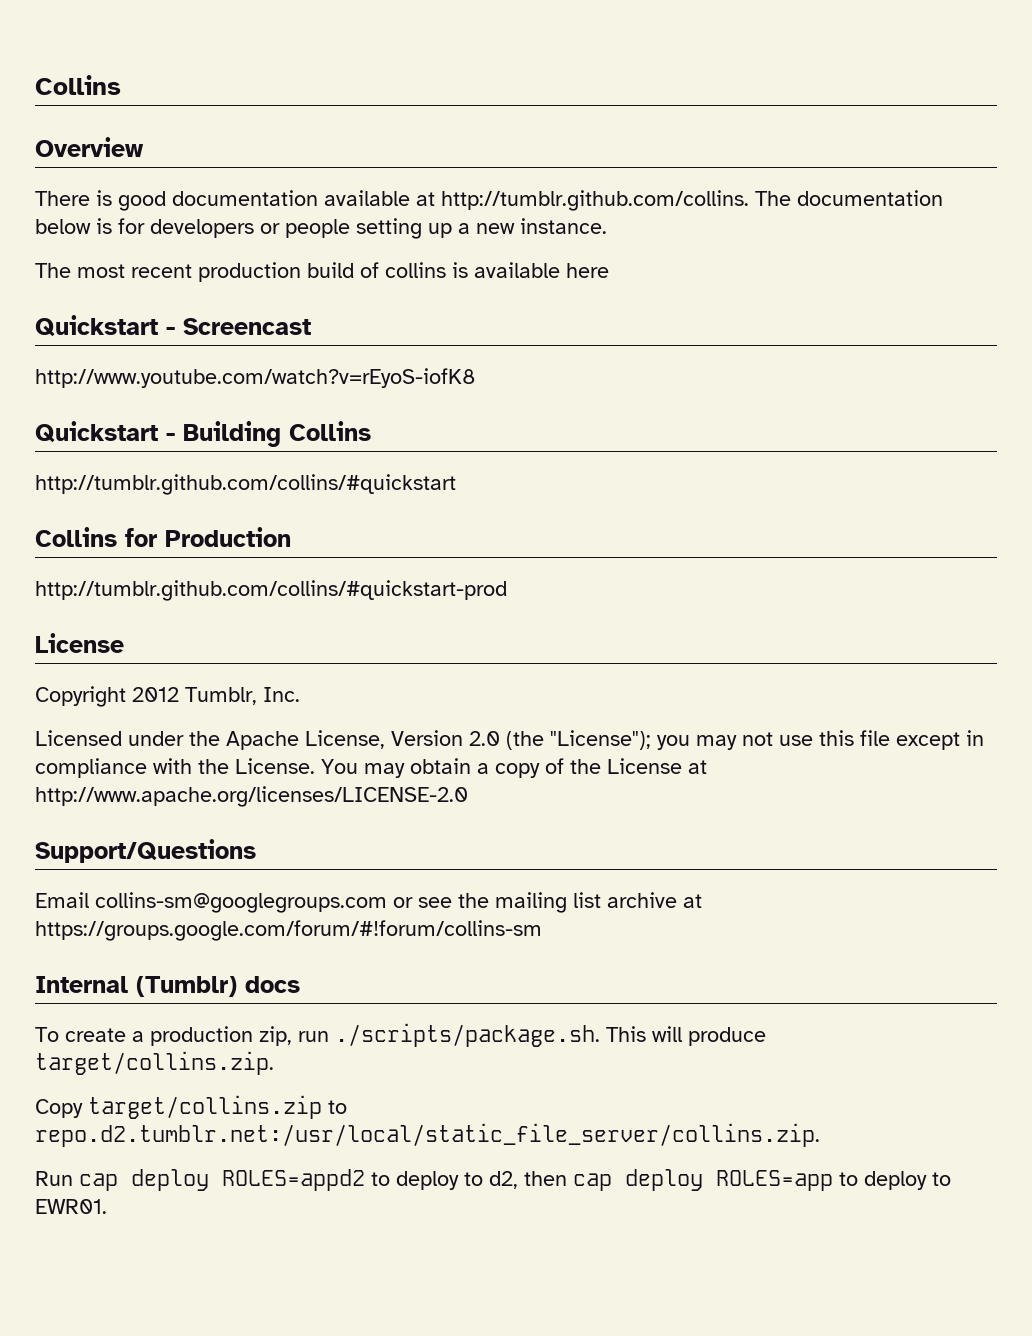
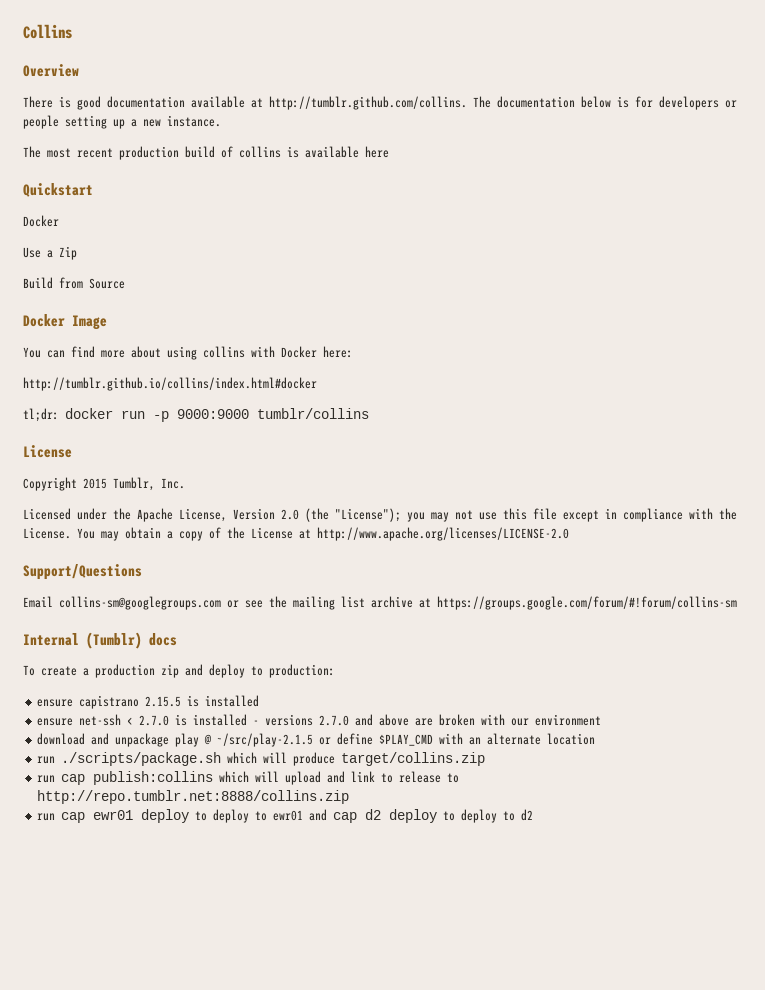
- Quickstart - Screencast
- http://www.youtube.com/watch?v=rEyoS-iofK8
- Quickstart - Building Collins
- http://tumblr.github.com/collins/#quickstart
- Collins for Production
- http://tumblr.github.com/collins/#quickstart-prod
+ Quickstart
+ Docker
+ Use a Zip
+ Build from Source
+ Docker Image
+ You can find more about using collins with Docker here:
+ http://tumblr.github.io/collins/index.html#docker
+ tl;dr: docker run -p 9000:9000 tumblr/collins
- Copyright 2012 Tumblr, Inc.
+ Copyright 2015 Tumblr, Inc.
- To create a production zip, run ./scripts/package.sh. This will produce target/collins.zip.
- Copy target/collins.zip to repo.d2.tumblr.net:/usr/local/static_file_server/collins.zip.
- Run cap deploy ROLES=appd2 to deploy to d2, then cap deploy ROLES=app to deploy to EWR01.
+ To create a production zip and deploy to production:
+ ensure capistrano 2.15.5 is installed
+ ensure net-ssh < 2.7.0 is installed - versions 2.7.0 and above are broken with our environment
+ download and unpackage play @ ~/src/play-2.1.5 or define $PLAY_CMD with an alternate location
+ run ./scripts/package.sh which will produce target/collins.zip
+ run cap publish:collins which will upload and link to release to http://repo.tumblr.net:8888/collins.zip
+ run cap ewr01 deploy to deploy to ewr01 and cap d2 deploy to deploy to d2

